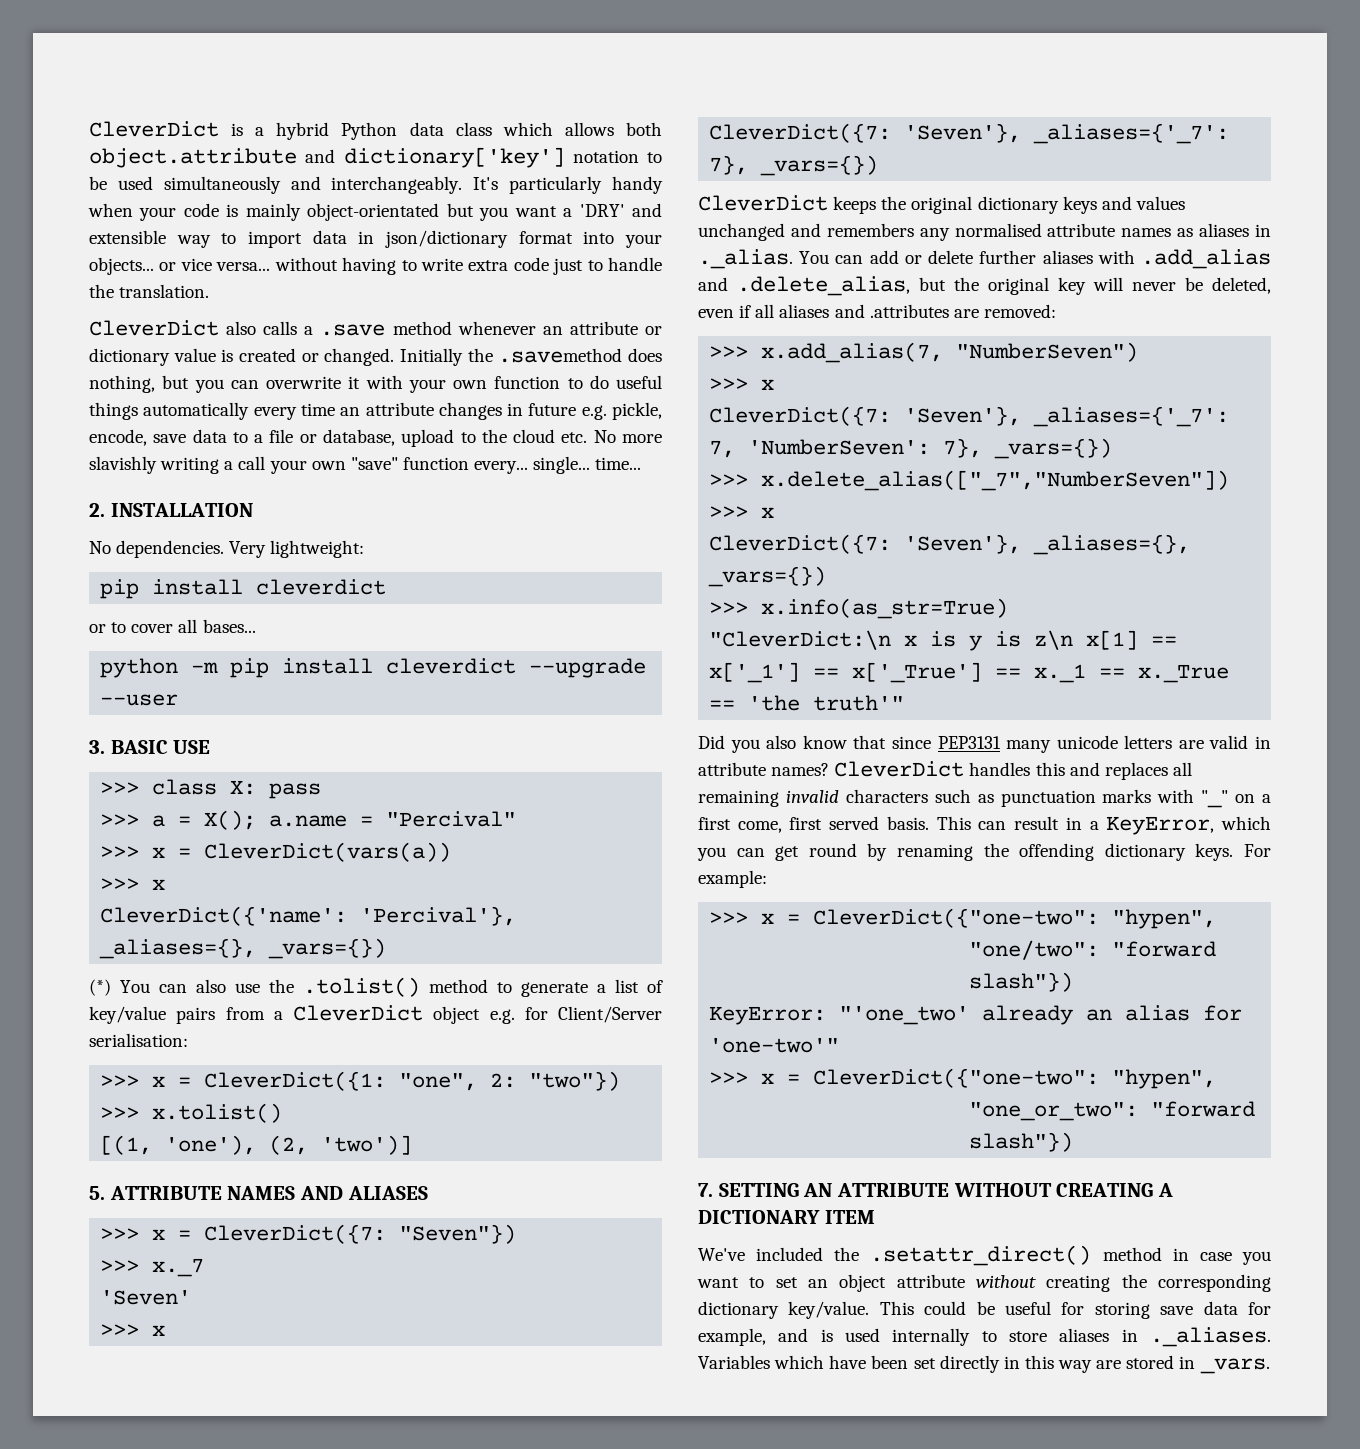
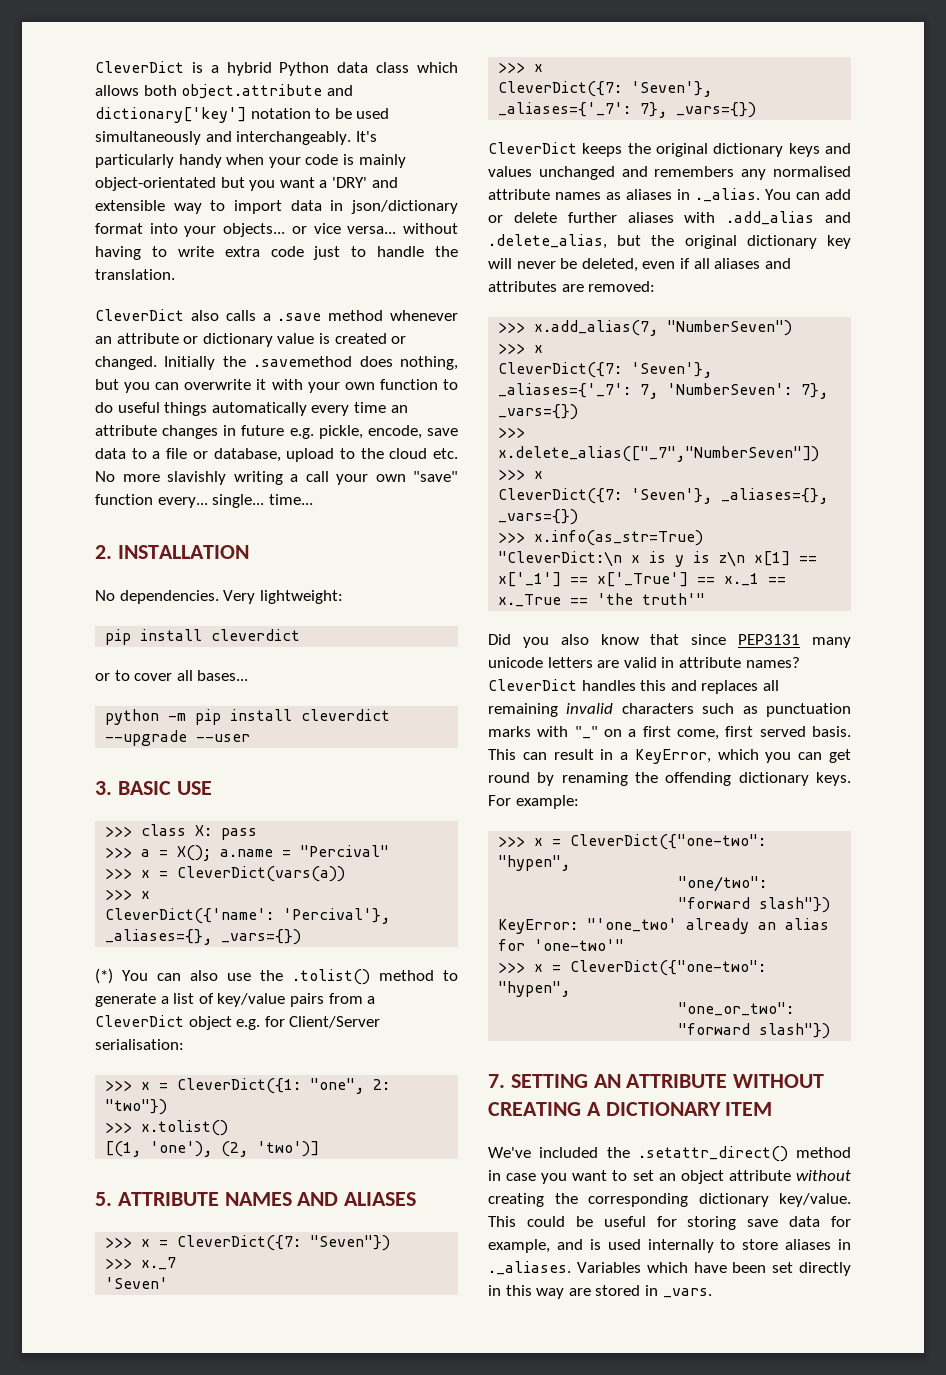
- CleverDict keeps the original dictionary keys and values unchanged and remembers any normalised attribute names as aliases in ._alias. You can add or delete further aliases with .add_alias and .delete_alias, but the original key will never be deleted, even if all aliases and .attributes are removed:
+ CleverDict keeps the original dictionary keys and values unchanged and remembers any normalised attribute names as aliases in ._alias. You can add or delete further aliases with .add_alias and .delete_alias, but the original dictionary key will never be deleted, even if all aliases and attributes are removed:

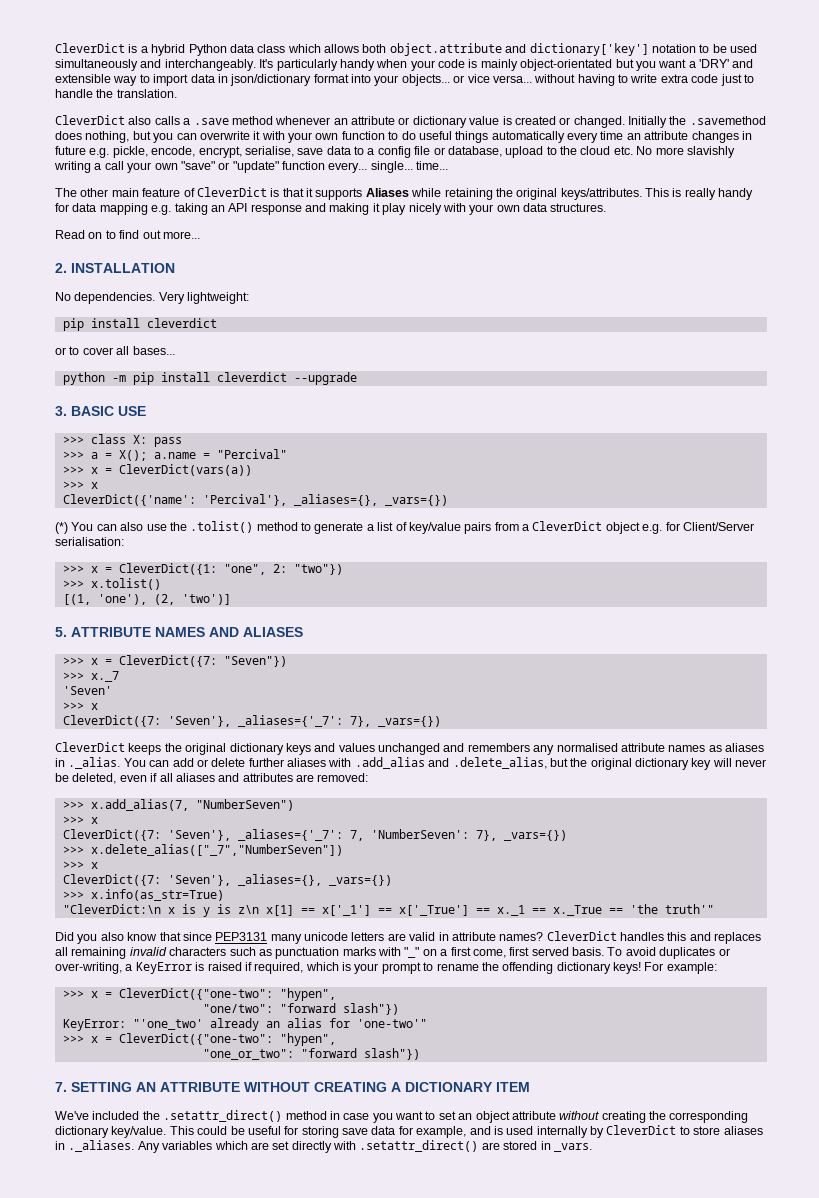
- Initially the .savemethod does nothing, but you can overwrite it with your own function to do useful things automatically every time an attribute changes in future e.g. pickle, encode, save data to a file or database, upload to the cloud etc. No more slavishly writing a call your own "save" function every... single... time...
+ Initially the .savemethod does nothing, but you can overwrite it with your own function to do useful things automatically every time an attribute changes in future e.g. pickle, encode, encrypt, serialise, save data to a config file or database, upload to the cloud etc. No more slavishly writing a call your own "save" or "update" function every... single... time...
+ The other main feature of CleverDict is that it supports Aliases while retaining the original keys/attributes. This is really handy for data mapping e.g. taking an API response and making it play nicely with your own data structures.
+ Read on to find out more...
- python -m pip install cleverdict --upgrade --user
+ python -m pip install cleverdict --upgrade
- This can result in a KeyError, which you can get round by renaming the offending dictionary keys.
+ To avoid duplicates or over-writing, a KeyError is raised if required, which is your prompt to rename the offending dictionary keys!
- This could be useful for storing save data for example, and is used internally to store aliases in ._aliases. Variables which have been set directly in this way are stored in _vars.
+ This could be useful for storing save data for example, and is used internally by CleverDict to store aliases in ._aliases. Any variables which are set directly with .setattr_direct() are stored in _vars.

